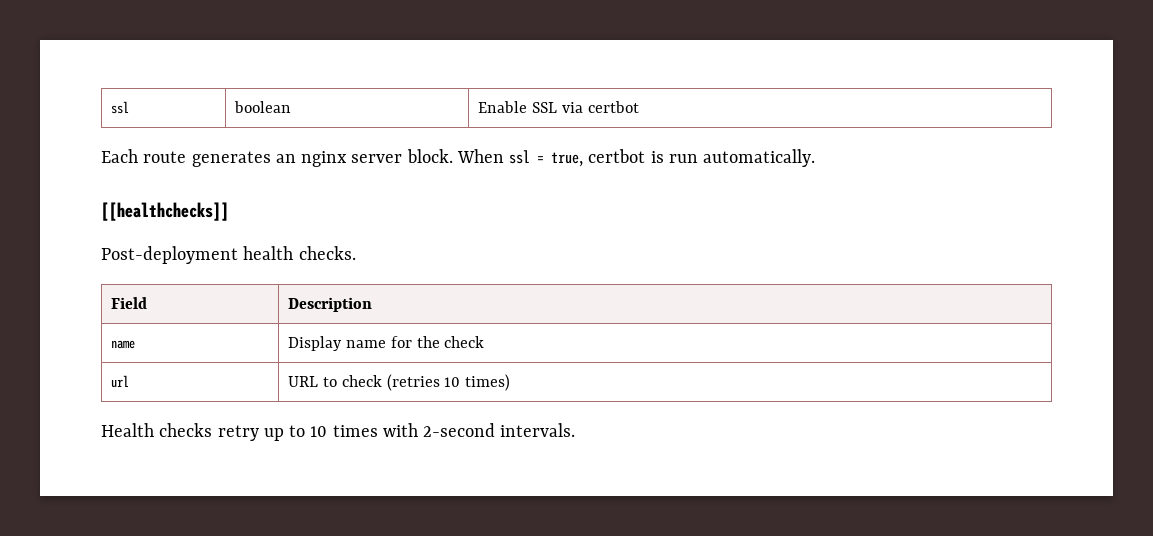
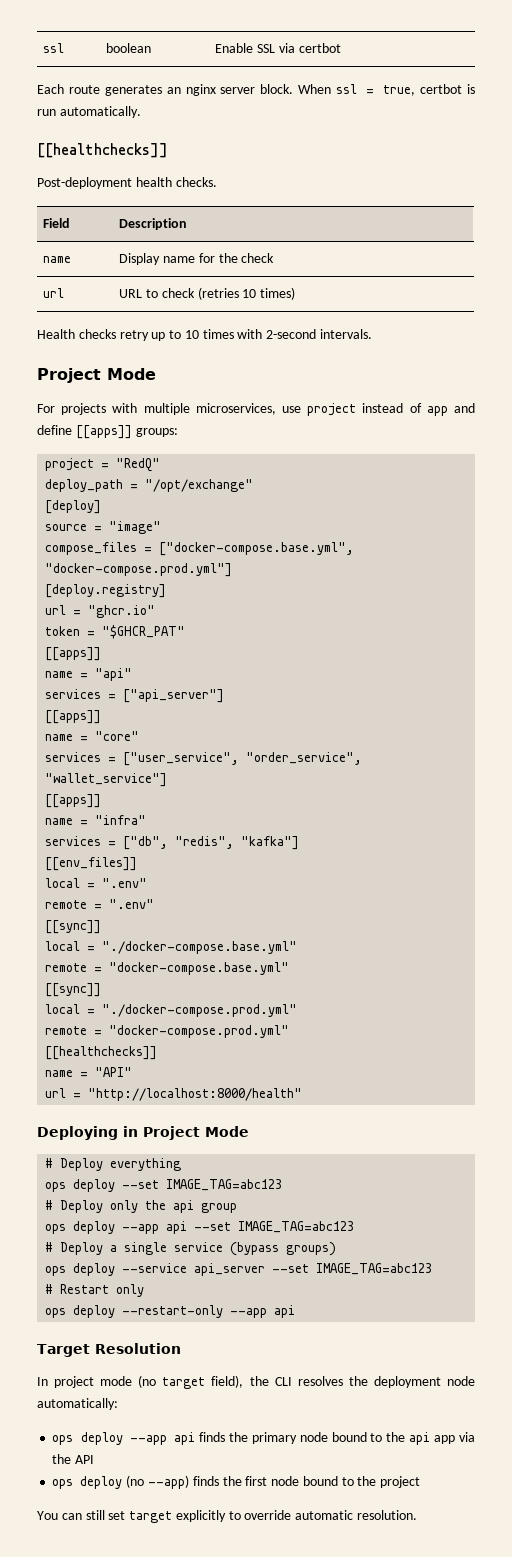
  Health checks retry up to 10 times with 2-second intervals.
+ Project Mode
+ For projects with multiple microservices, use project instead of app and define [[apps]] groups:
+ project = "RedQ"
+ deploy_path = "/opt/exchange"
+ [deploy]
+ source = "image"
+ compose_files = ["docker-compose.base.yml", "docker-compose.prod.yml"]
+ [deploy.registry]
+ url = "ghcr.io"
+ token = "$GHCR_PAT"
+ [[apps]]
+ name = "api"
+ services = ["api_server"]
+ [[apps]]
+ name = "core"
+ services = ["user_service", "order_service", "wallet_service"]
+ [[apps]]
+ name = "infra"
+ services = ["db", "redis", "kafka"]
+ [[env_files]]
+ local = ".env"
+ remote = ".env"
+ [[sync]]
+ local = "./docker-compose.base.yml"
+ remote = "docker-compose.base.yml"
+ [[sync]]
+ local = "./docker-compose.prod.yml"
+ remote = "docker-compose.prod.yml"
+ [[healthchecks]]
+ name = "API"
+ url = "http://localhost:8000/health"
+ Deploying in Project Mode
+ # Deploy everything
+ ops deploy --set IMAGE_TAG=abc123
+ # Deploy only the api group
+ ops deploy --app api --set IMAGE_TAG=abc123
+ # Deploy a single service (bypass groups)
+ ops deploy --service api_server --set IMAGE_TAG=abc123
+ # Restart only
+ ops deploy --restart-only --app api
+ Target Resolution
+ In project mode (no target field), the CLI resolves the deployment node automatically:
+ ops deploy --app api finds the primary node bound to the api app via the API
+ ops deploy (no --app) finds the first node bound to the project
+ You can still set target explicitly to override automatic resolution.

